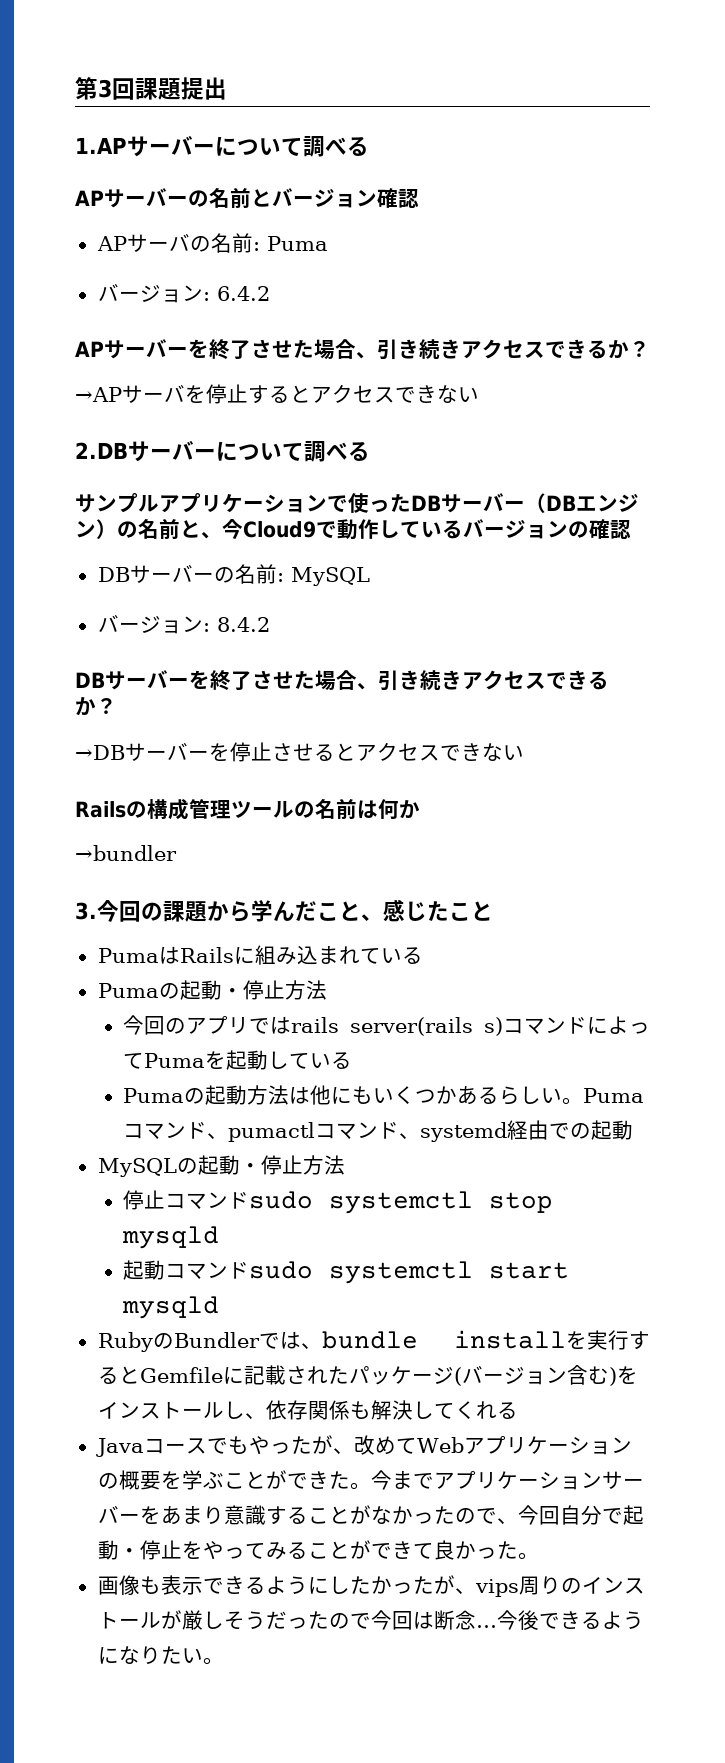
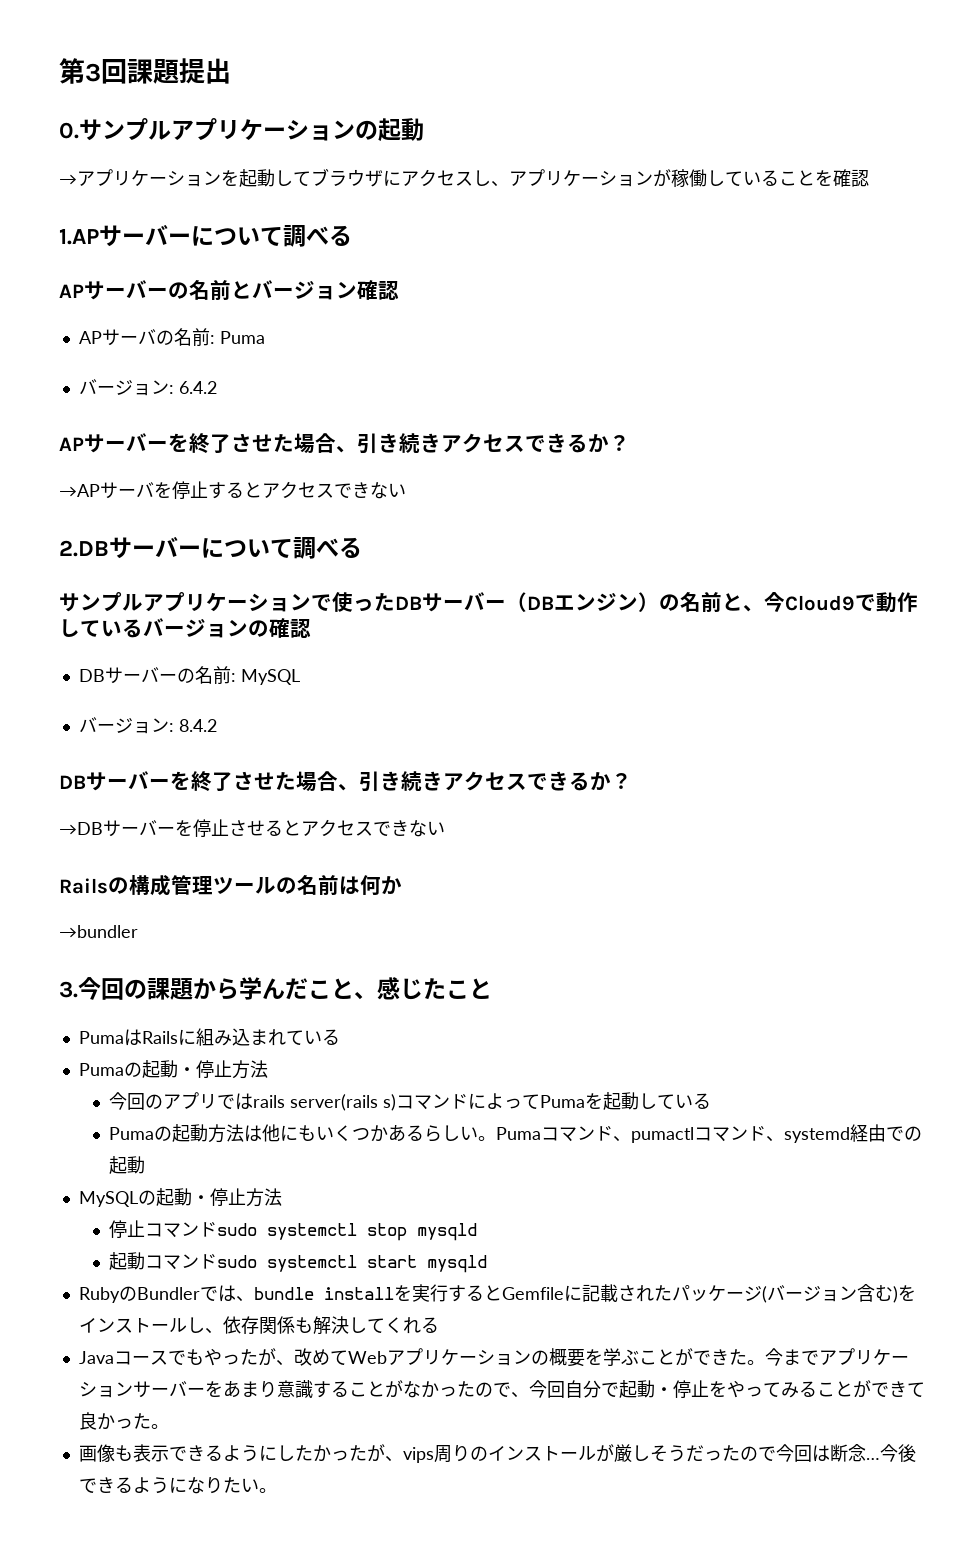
+ 0.サンプルアプリケーションの起動
+ →アプリケーションを起動してブラウザにアクセスし、アプリケーションが稼働していることを確認

